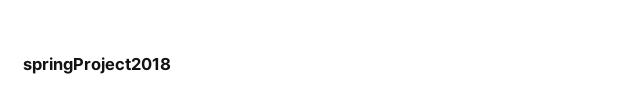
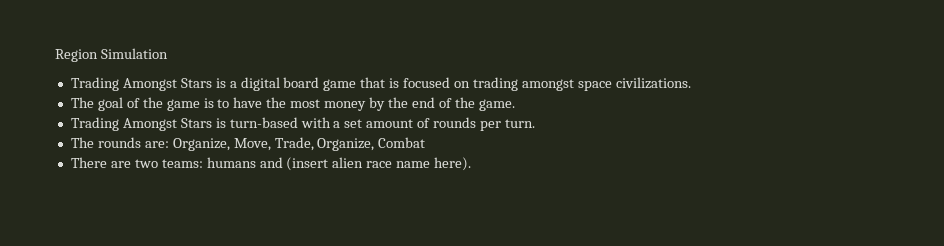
- springProject2018
+ Region Simulation
+ Trading Amongst Stars is a digital board game that is focused on trading amongst space civilizations.
+ The goal of the game is to have the most money by the end of the game.
+ Trading Amongst Stars is turn-based with a set amount of rounds per turn.
+ The rounds are: Organize, Move, Trade, Organize, Combat
+ There are two teams: humans and (insert alien race name here).

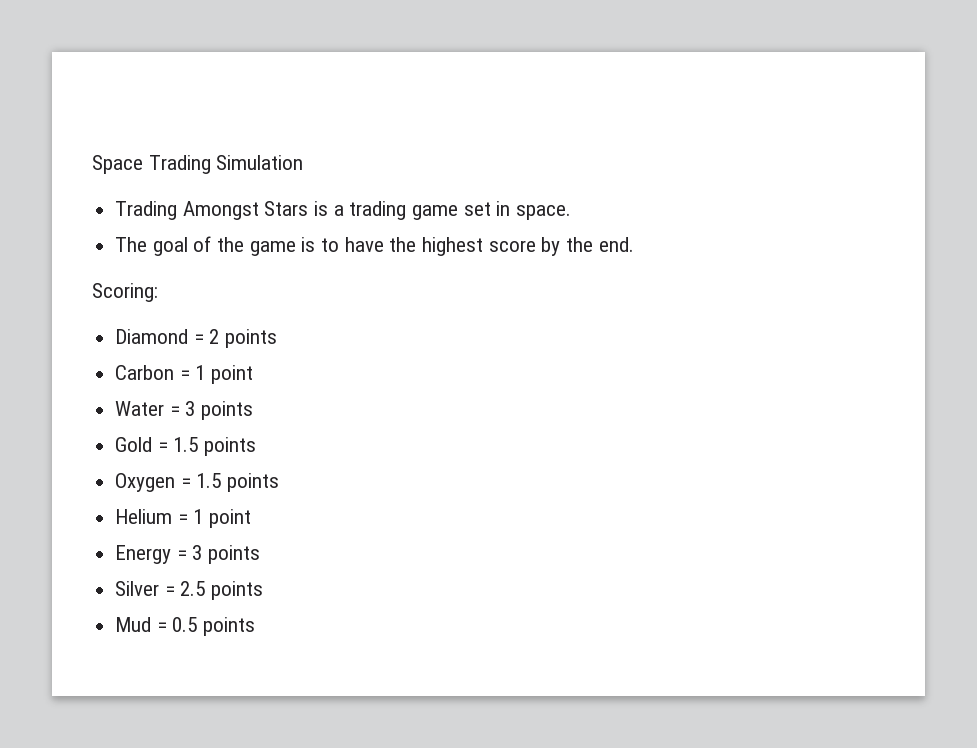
- Region Simulation
+ Space Trading Simulation
- Trading Amongst Stars is a digital board game that is focused on trading amongst space civilizations.
+ Trading Amongst Stars is a trading game set in space.
- The goal of the game is to have the most money by the end of the game.
- Trading Amongst Stars is turn-based with a set amount of rounds per turn.
- The rounds are: Organize, Move, Trade, Organize, Combat
- There are two teams: humans and (insert alien race name here).
+ The goal of the game is to have the highest score by the end.
+ Scoring:
+ Diamond = 2 points
+ Carbon = 1 point
+ Water = 3 points
+ Gold = 1.5 points
+ Oxygen = 1.5 points
+ Helium = 1 point
+ Energy = 3 points
+ Silver = 2.5 points
+ Mud = 0.5 points

